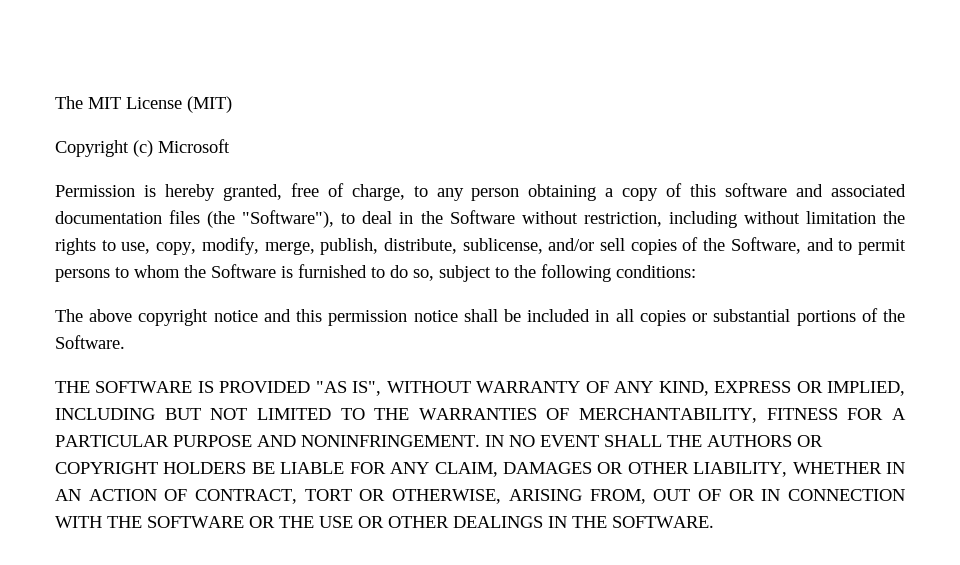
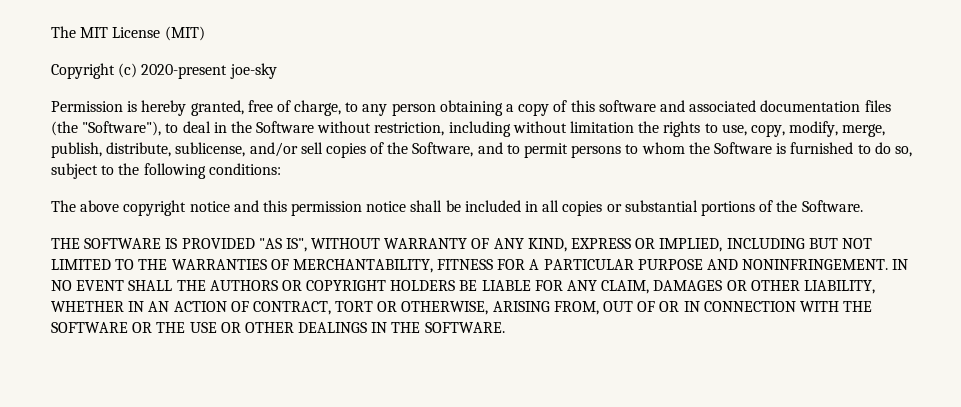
- Copyright (c) Microsoft
+ Copyright (c) 2020-present joe-sky

